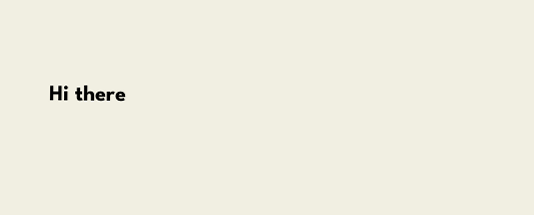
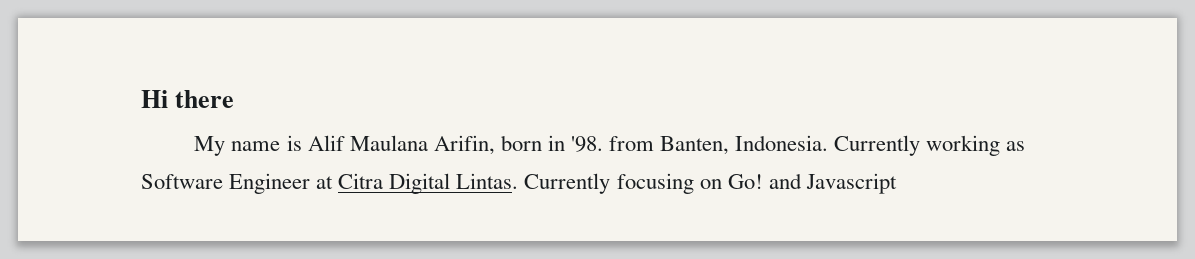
+ My name is Alif Maulana Arifin, born in '98. from Banten, Indonesia. Currently working as Software Engineer at Citra Digital Lintas. Currently focusing on Go! and Javascript

